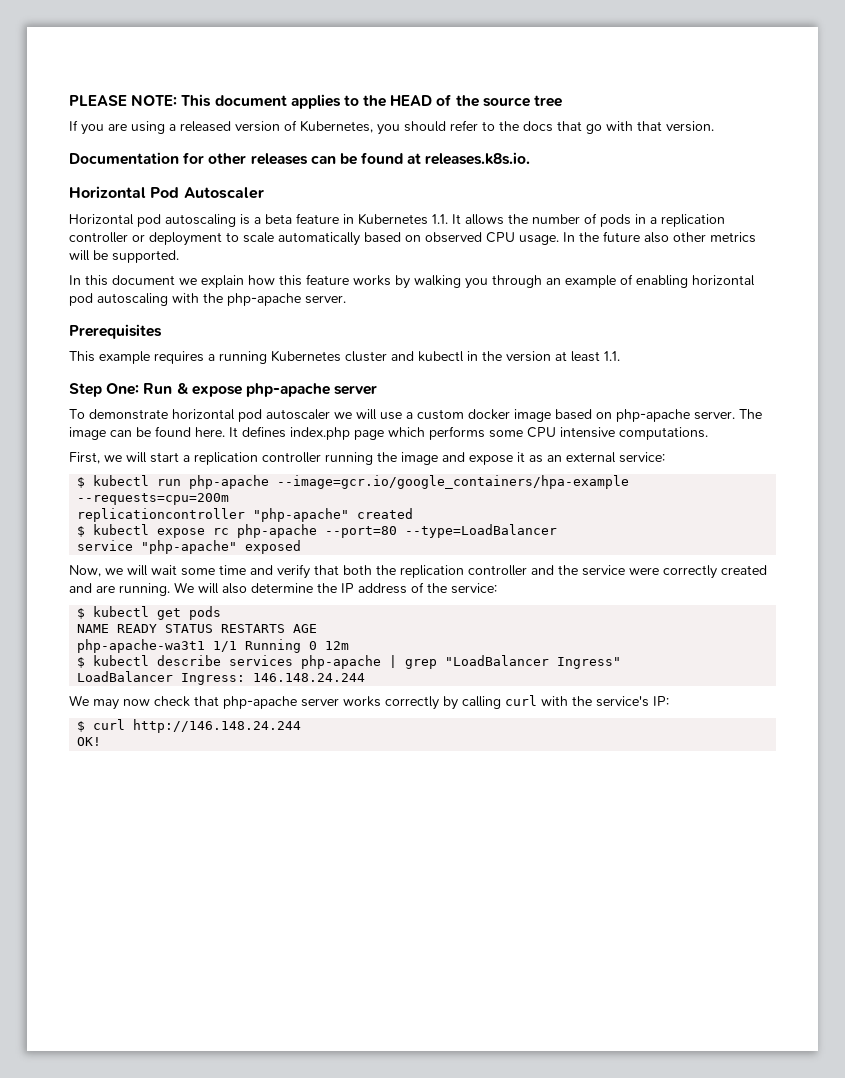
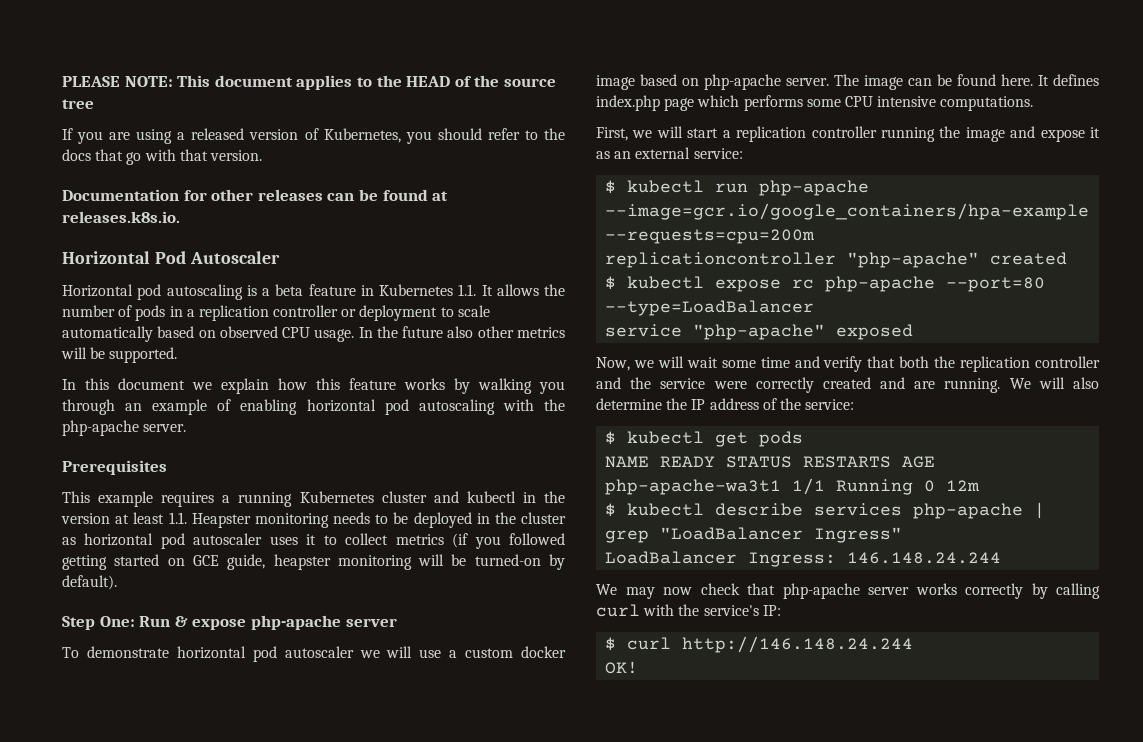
- This example requires a running Kubernetes cluster and kubectl in the version at least 1.1.
+ This example requires a running Kubernetes cluster and kubectl in the version at least 1.1. Heapster monitoring needs to be deployed in the cluster as horizontal pod autoscaler uses it to collect metrics (if you followed getting started on GCE guide, heapster monitoring will be turned-on by default).

